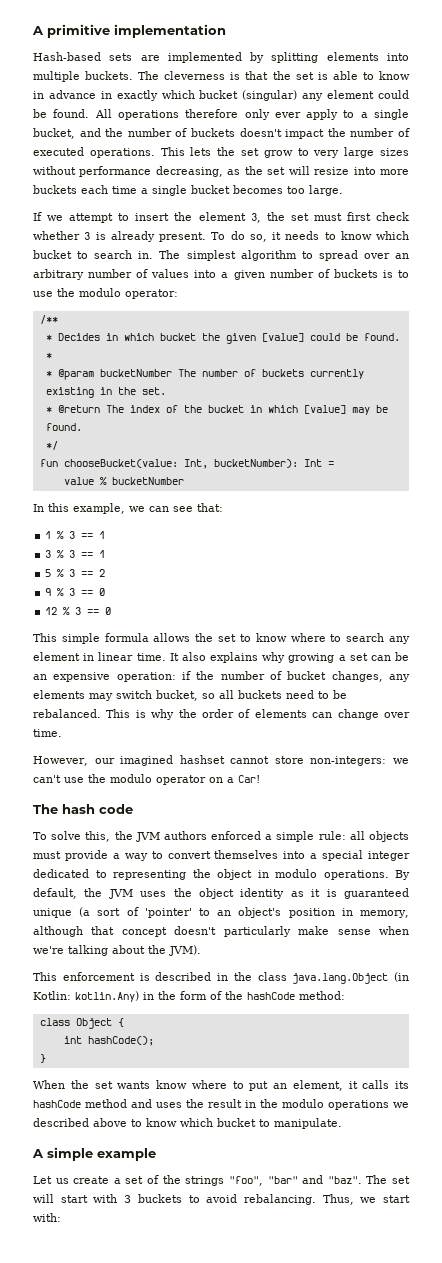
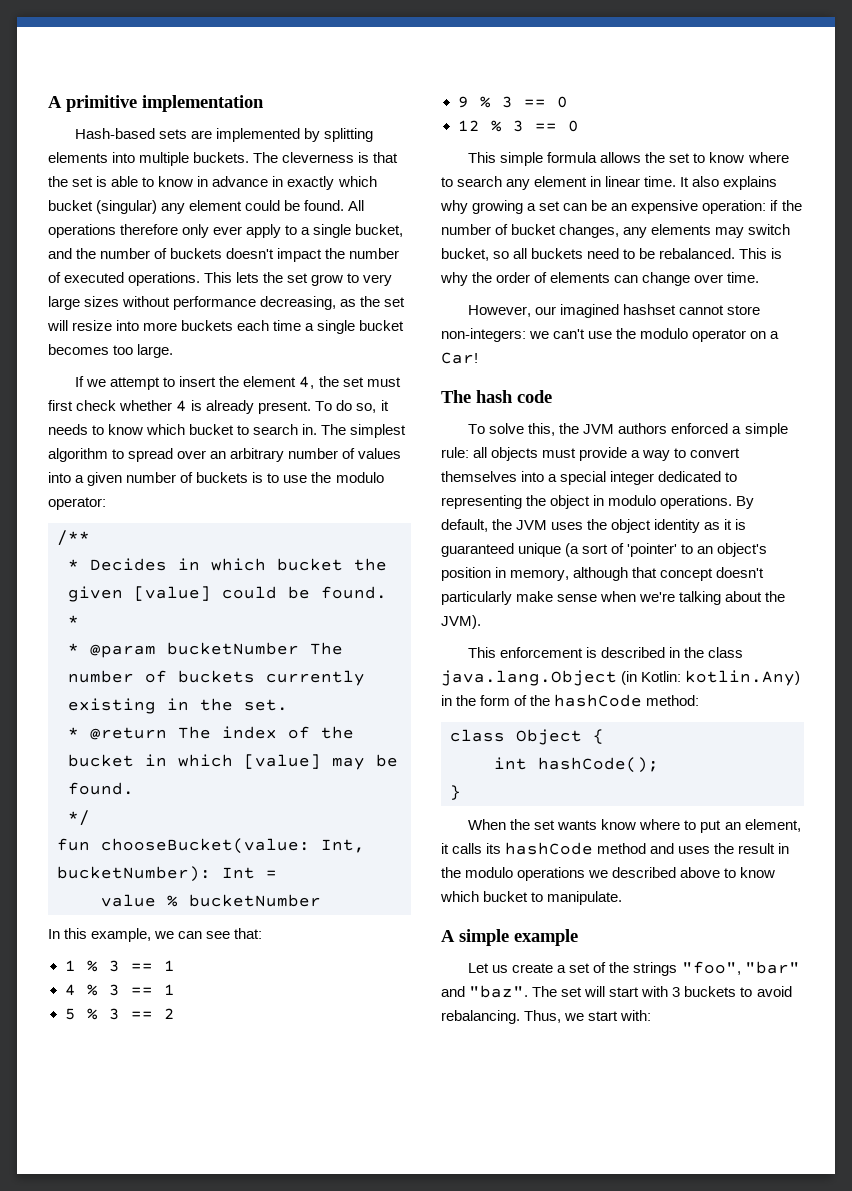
- If we attempt to insert the element 3, the set must first check whether 3 is already present.
+ If we attempt to insert the element 4, the set must first check whether 4 is already present.
- 3 % 3 == 1
+ 4 % 3 == 1

